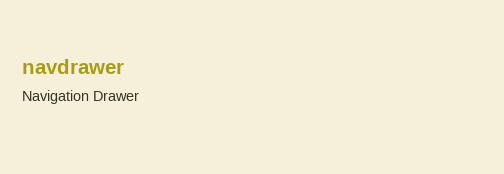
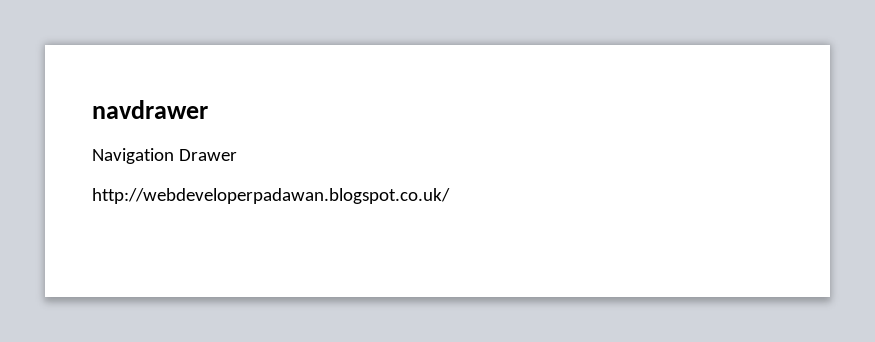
+ http://webdeveloperpadawan.blogspot.co.uk/

